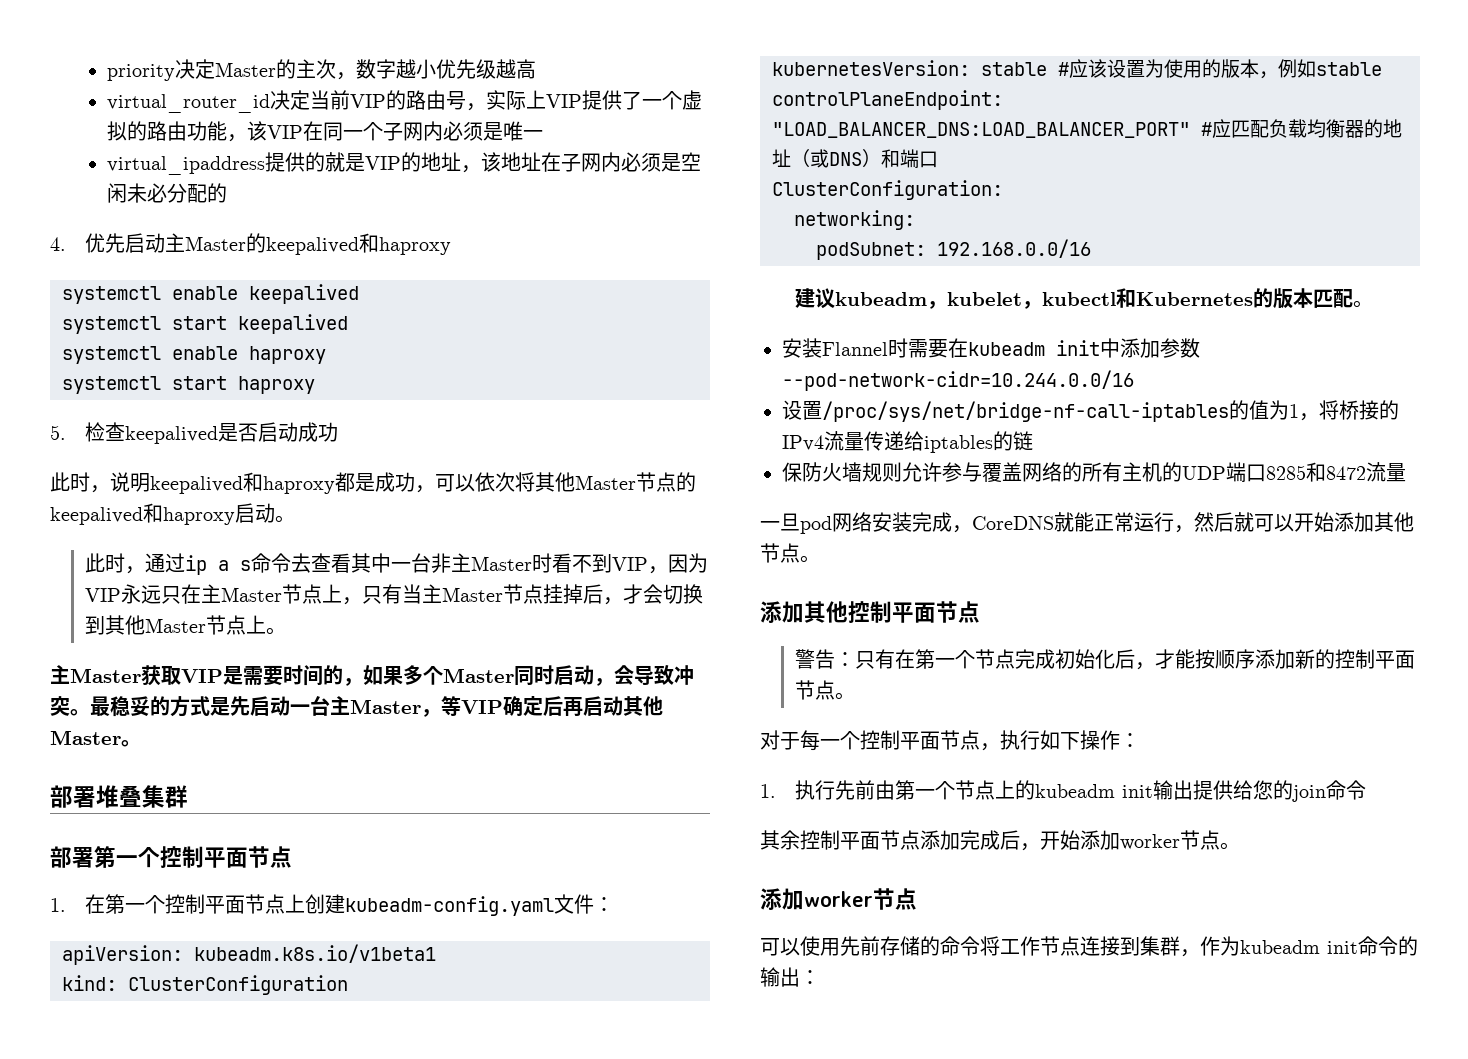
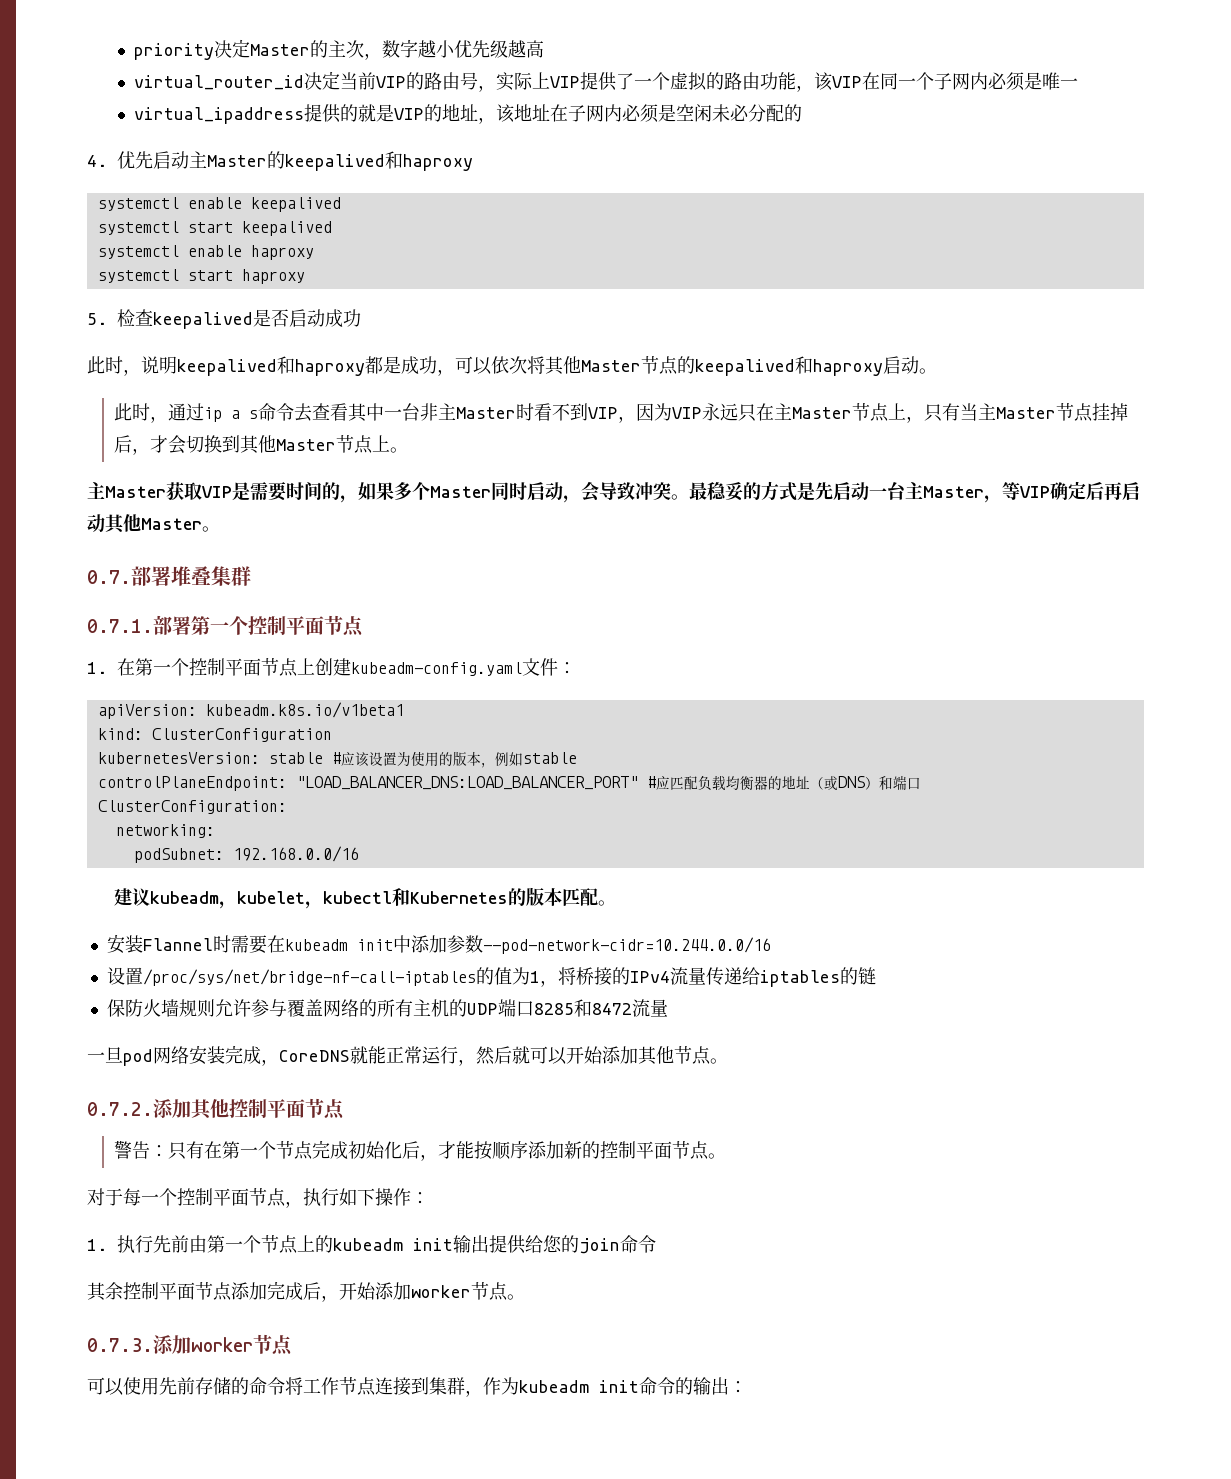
- 部署堆叠集群
+ 0.7.部署堆叠集群
- 部署第一个控制平面节点
+ 0.7.1.部署第一个控制平面节点
- 添加其他控制平面节点
+ 0.7.2.添加其他控制平面节点
  其余控制平面节点添加完成后，开始添加worker节点。
- 添加worker节点
+ 0.7.3.添加worker节点

